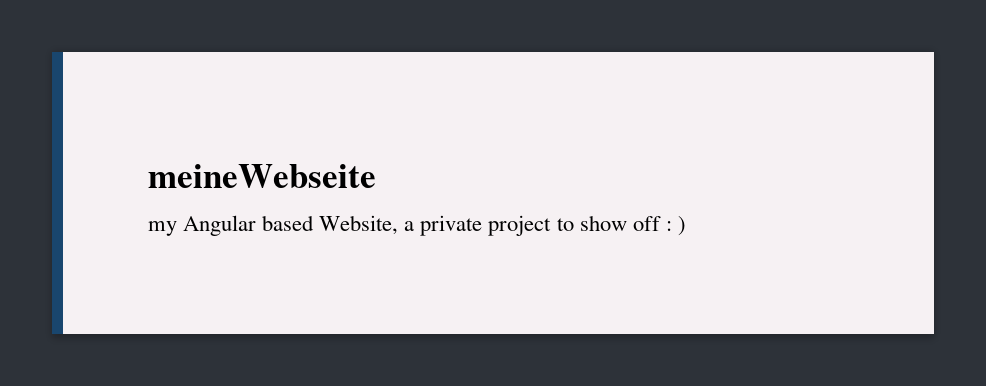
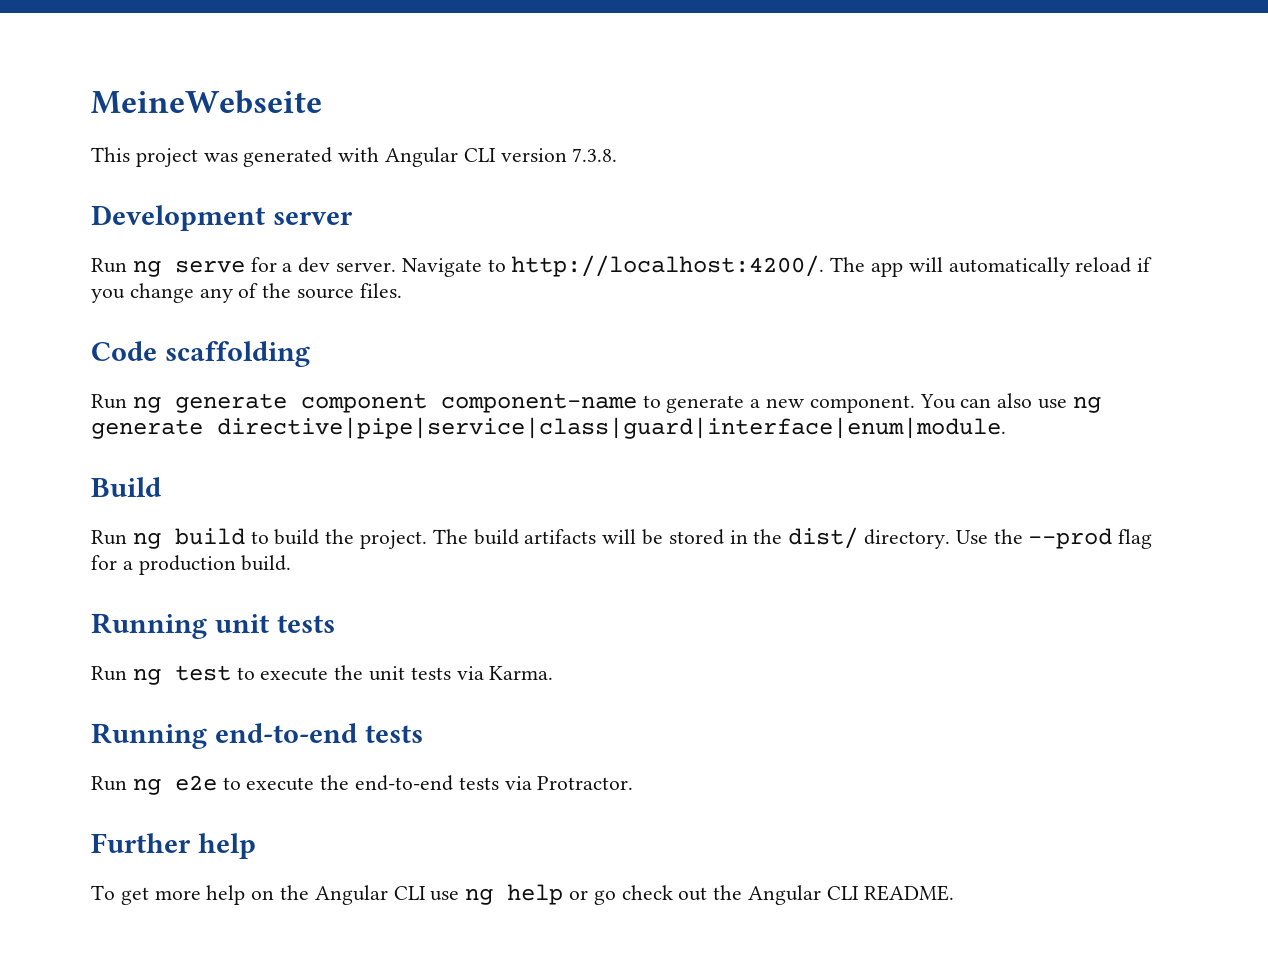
- meineWebseite
- my Angular based Website, a private project to show off : )
+ MeineWebseite
+ This project was generated with Angular CLI version 7.3.8.
+ Development server
+ Run ng serve for a dev server. Navigate to http://localhost:4200/. The app will automatically reload if you change any of the source files.
+ Code scaffolding
+ Run ng generate component component-name to generate a new component. You can also use ng generate directive|pipe|service|class|guard|interface|enum|module.
+ Build
+ Run ng build to build the project. The build artifacts will be stored in the dist/ directory. Use the --prod flag for a production build.
+ Running unit tests
+ Run ng test to execute the unit tests via Karma.
+ Running end-to-end tests
+ Run ng e2e to execute the end-to-end tests via Protractor.
+ Further help
+ To get more help on the Angular CLI use ng help or go check out the Angular CLI README.

